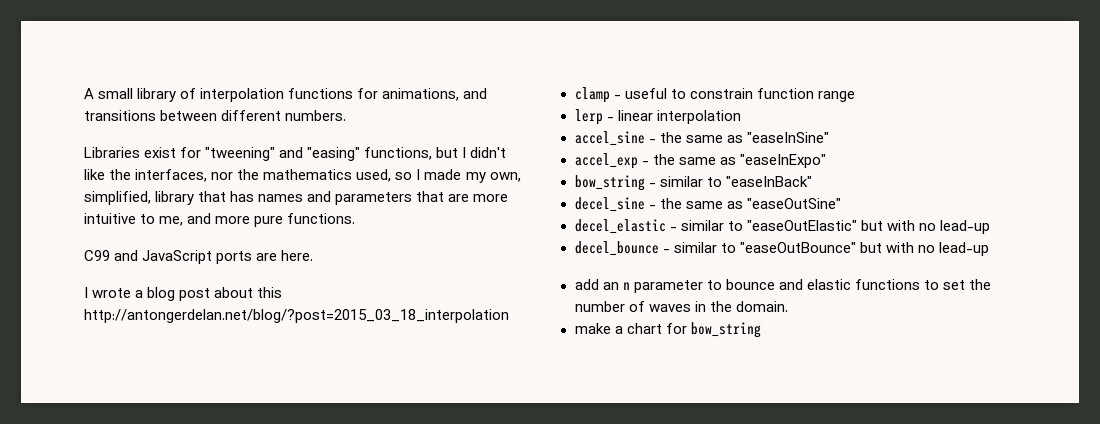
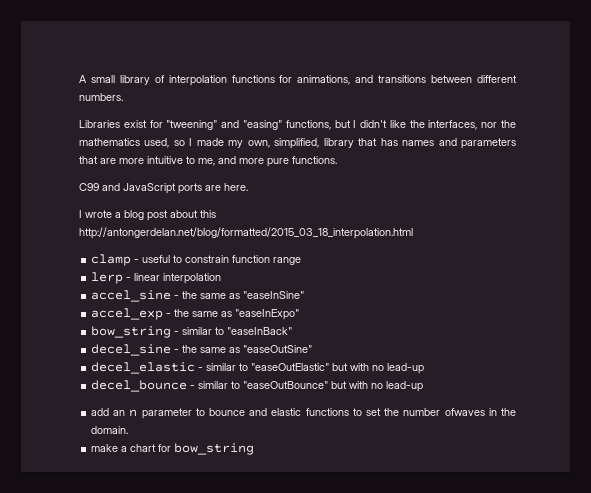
- I wrote a blog post about this http://antongerdelan.net/blog/?post=2015_03_18_interpolation
+ I wrote a blog post about this http://antongerdelan.net/blog/formatted/2015_03_18_interpolation.html
- add an n parameter to bounce and elastic functions to set the number of waves in the domain.
+ add an n parameter to bounce and elastic functions to set the number ofwaves in the domain.

